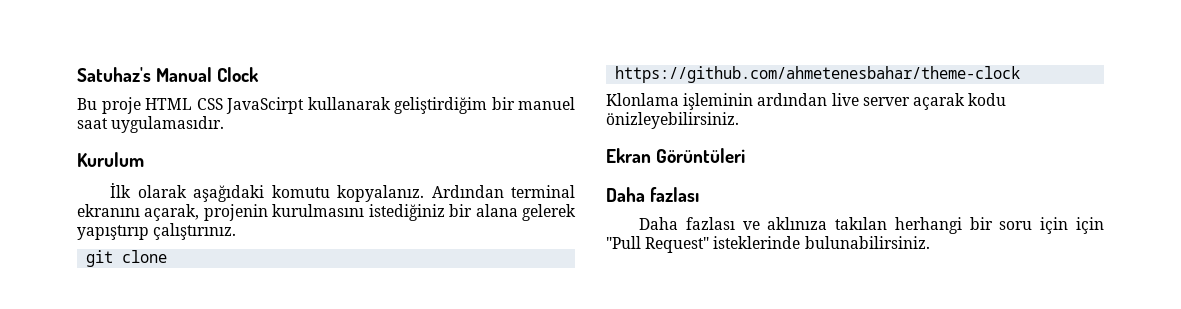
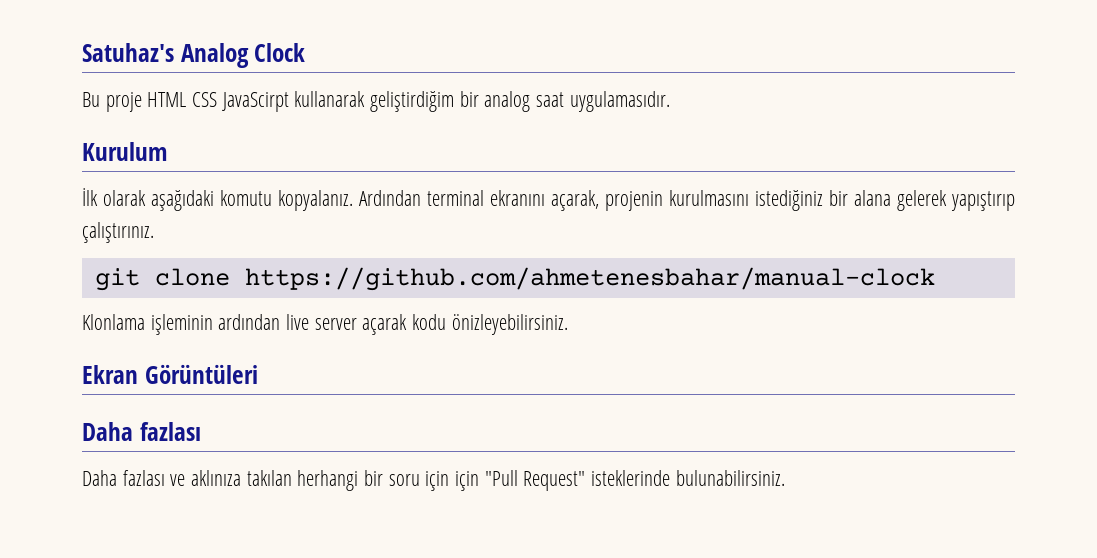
- Satuhaz's Manual Clock
+ Satuhaz's Analog Clock
- Bu proje HTML CSS JavaScirpt kullanarak geliştirdiğim bir manuel saat uygulamasıdır.
+ Bu proje HTML CSS JavaScirpt kullanarak geliştirdiğim bir analog saat uygulamasıdır.
- git clone https://github.com/ahmetenesbahar/theme-clock
+ git clone https://github.com/ahmetenesbahar/manual-clock

